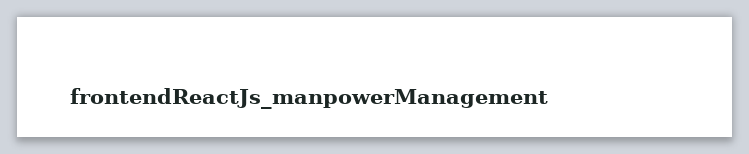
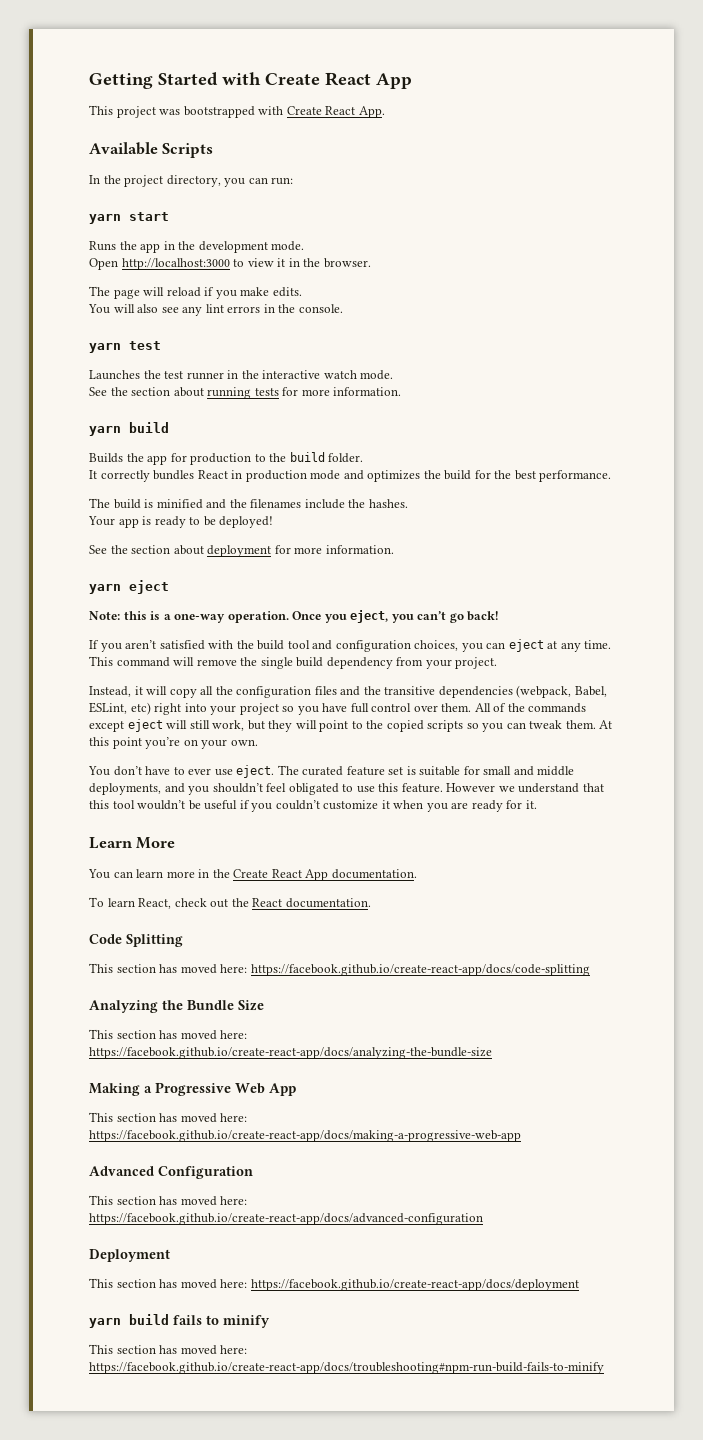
- frontendReactJs_manpowerManagement
+ Getting Started with Create React App
+ This project was bootstrapped with Create React App.
+ Available Scripts
+ In the project directory, you can run:
+ yarn start
+ Runs the app in the development mode.
+ Open http://localhost:3000 to view it in the browser.
+ The page will reload if you make edits.
+ You will also see any lint errors in the console.
+ yarn test
+ Launches the test runner in the interactive watch mode.
+ See the section about running tests for more information.
+ yarn build
+ Builds the app for production to the build folder.
+ It correctly bundles React in production mode and optimizes the build for the best performance.
+ The build is minified and the filenames include the hashes.
+ Your app is ready to be deployed!
+ See the section about deployment for more information.
+ yarn eject
+ Note: this is a one-way operation. Once you eject, you can’t go back!
+ If you aren’t satisfied with the build tool and configuration choices, you can eject at any time. This command will remove the single build dependency from your project.
+ Instead, it will copy all the configuration files and the transitive dependencies (webpack, Babel, ESLint, etc) right into your project so you have full control over them. All of the commands except eject will still work, but they will point to the copied scripts so you can tweak them. At this point you’re on your own.
+ You don’t have to ever use eject. The curated feature set is suitable for small and middle deployments, and you shouldn’t feel obligated to use this feature. However we understand that this tool wouldn’t be useful if you couldn’t customize it when you are ready for it.
+ Learn More
+ You can learn more in the Create React App documentation.
+ To learn React, check out the React documentation.
+ Code Splitting
+ This section has moved here: https://facebook.github.io/create-react-app/docs/code-splitting
+ Analyzing the Bundle Size
+ This section has moved here: https://facebook.github.io/create-react-app/docs/analyzing-the-bundle-size
+ Making a Progressive Web App
+ This section has moved here: https://facebook.github.io/create-react-app/docs/making-a-progressive-web-app
+ Advanced Configuration
+ This section has moved here: https://facebook.github.io/create-react-app/docs/advanced-configuration
+ Deployment
+ This section has moved here: https://facebook.github.io/create-react-app/docs/deployment
+ yarn build fails to minify
+ This section has moved here: https://facebook.github.io/create-react-app/docs/troubleshooting#npm-run-build-fails-to-minify

